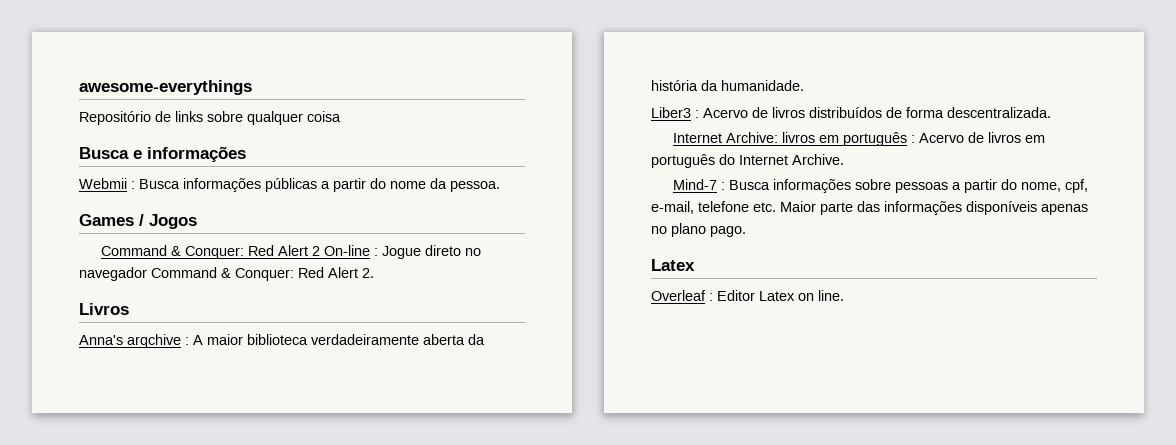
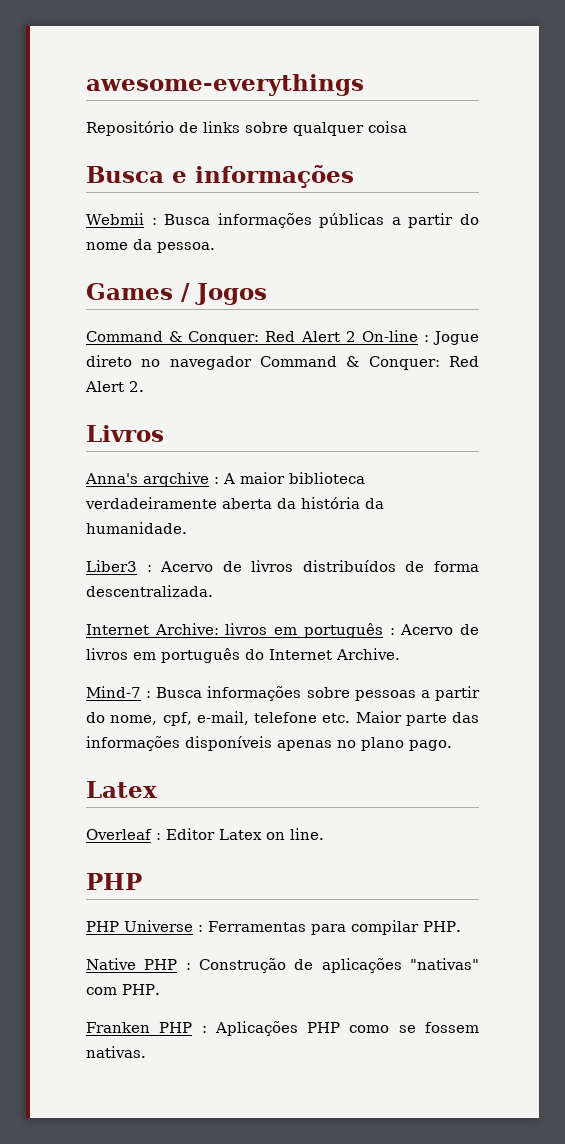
  Overleaf : Editor Latex on line.
+ PHP
+ PHP Universe : Ferramentas para compilar PHP.
+ Native PHP : Construção de aplicações "nativas" com PHP.
+ Franken PHP : Aplicações PHP como se fossem nativas.

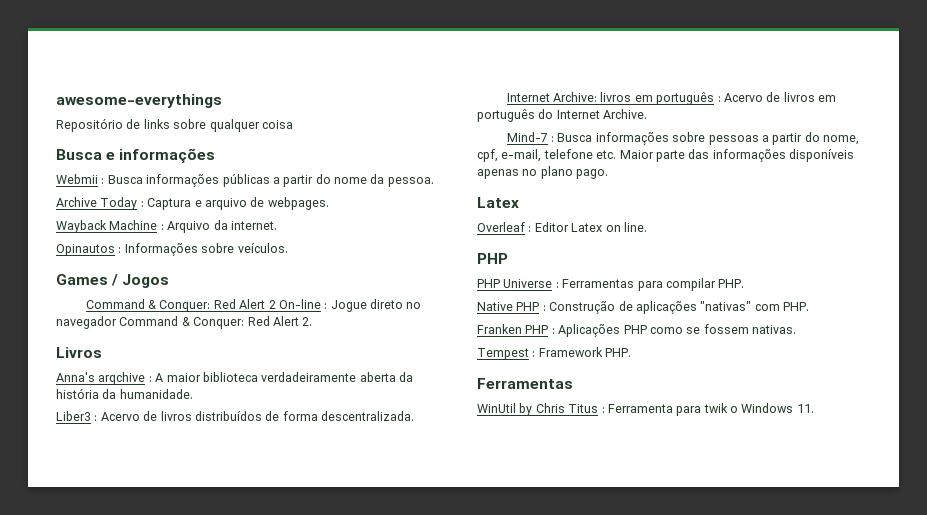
+ Archive Today : Captura e arquivo de webpages.
+ Wayback Machine : Arquivo da internet.
+ Opinautos : Informações sobre veículos.
+ Tempest : Framework PHP.
+ Ferramentas
+ WinUtil by Chris Titus : Ferramenta para twik o Windows 11.

